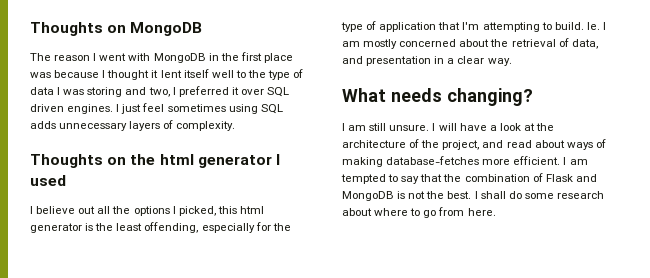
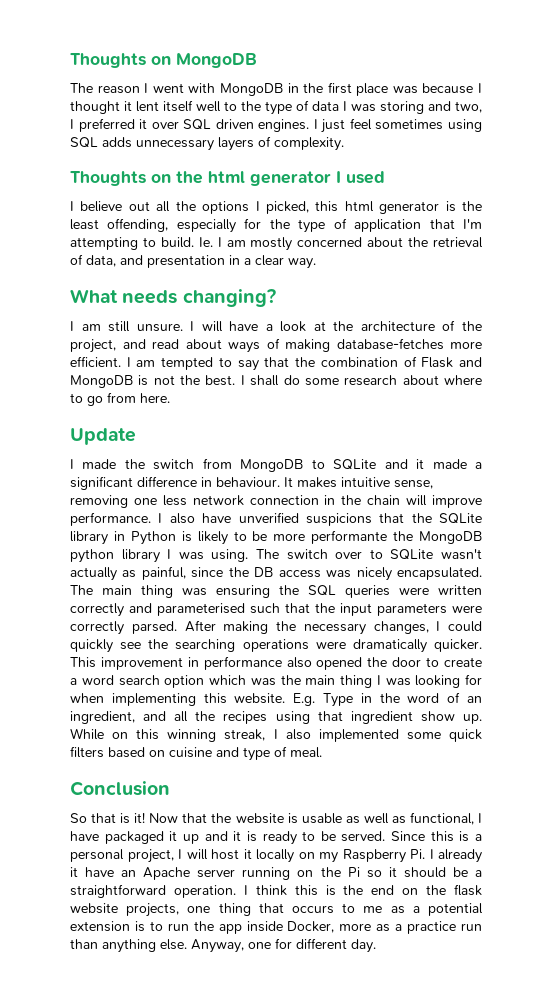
+ Update
+ I made the switch from MongoDB to SQLite and it made a significant difference in behaviour. It makes intuitive sense, removing one less network connection in the chain will improve performance. I also have unverified suspicions that the SQLite library in Python is likely to be more performante the MongoDB python library I was using. The switch over to SQLite wasn't actually as painful, since the DB access was nicely encapsulated. The main thing was ensuring the SQL queries were written correctly and parameterised such that the input parameters were correctly parsed. After making the necessary changes, I could quickly see the searching operations were dramatically quicker. This improvement in performance also opened the door to create a word search option which was the main thing I was looking for when implementing this website. E.g. Type in the word of an ingredient, and all the recipes using that ingredient show up. While on this winning streak, I also implemented some quick filters based on cuisine and type of meal.
+ Conclusion
+ So that is it! Now that the website is usable as well as functional, I have packaged it up and it is ready to be served. Since this is a personal project, I will host it locally on my Raspberry Pi. I already it have an Apache server running on the Pi so it should be a straightforward operation. I think this is the end on the flask website projects, one thing that occurs to me as a potential extension is to run the app inside Docker, more as a practice run than anything else. Anyway, one for different day.

